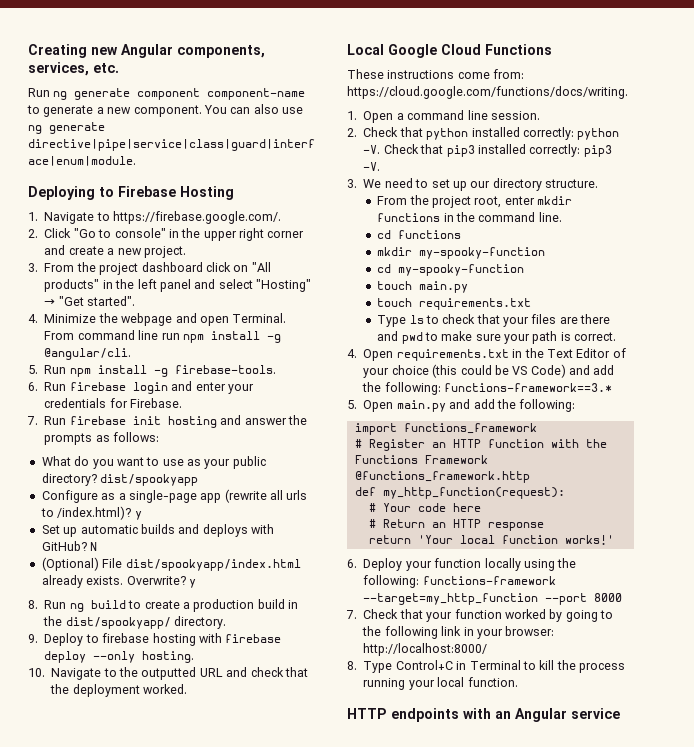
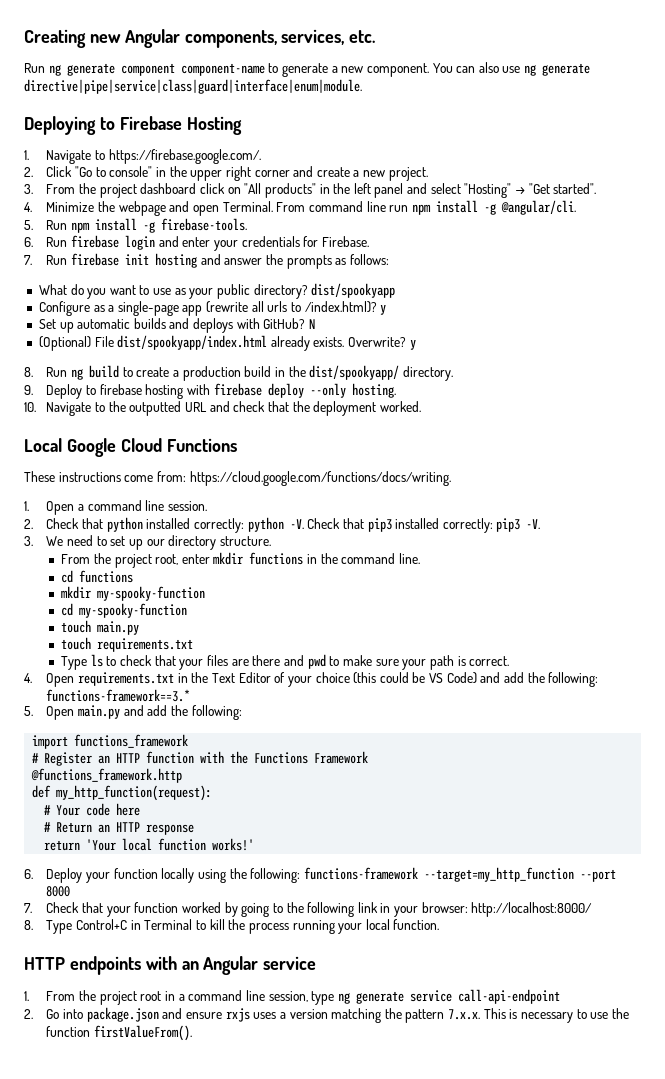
+ 1. From the project root in a command line session, type ng generate service call-api-endpoint
+ 2. Go into package.json and ensure rxjs uses a version matching the pattern 7.x.x. This is necessary to use the function firstValueFrom().

